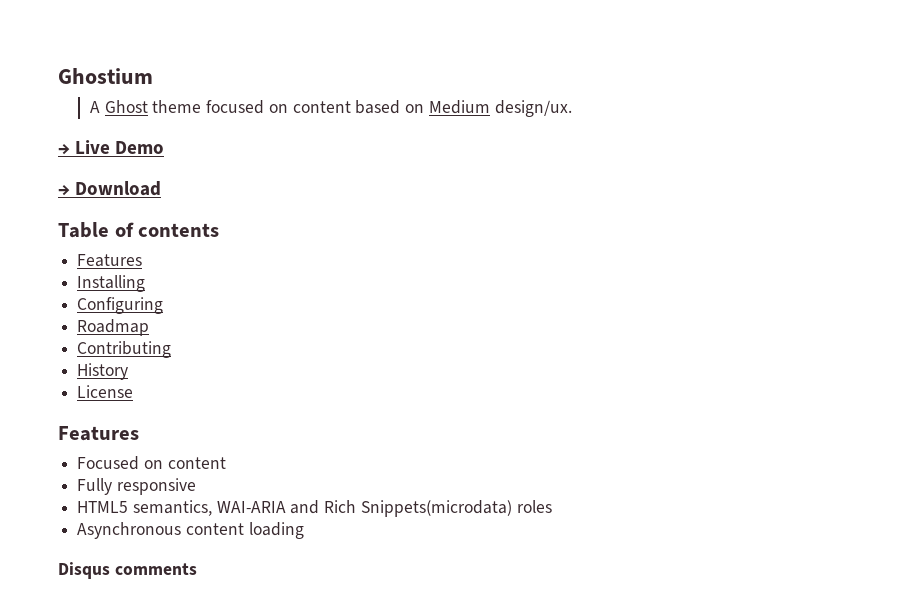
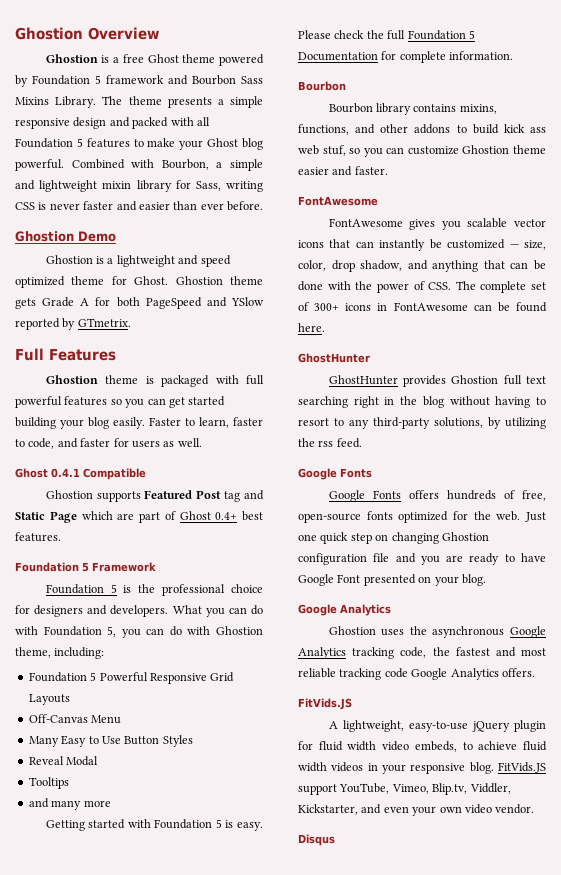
- Ghostium
- A Ghost theme focused on content based on Medium design/ux.
- → Live Demo
- → Download
- Table of contents
- Features
- Installing
- Configuring
- Roadmap
- Contributing
- History
- License
- Features
- Focused on content
- Fully responsive
- HTML5 semantics, WAI-ARIA and Rich Snippets(microdata) roles
- Asynchronous content loading
+ Ghostion Overview
+ Ghostion is a free Ghost theme powered by Foundation 5 framework and Bourbon Sass Mixins Library. The theme presents a simple responsive design and packed with all Foundation 5 features to make your Ghost blog powerful. Combined with Bourbon, a simple and lightweight mixin library for Sass, writing CSS is never faster and easier than ever before.
+ Ghostion Demo
+ Ghostion is a lightweight and speed optimized theme for Ghost. Ghostion theme gets Grade A for both PageSpeed and YSlow reported by GTmetrix.
+ Full Features
+ Ghostion theme is packaged with full powerful features so you can get started building your blog easily. Faster to learn, faster to code, and faster for users as well.
+ Ghost 0.4.1 Compatible
+ Ghostion supports Featured Post tag and Static Page which are part of Ghost 0.4+ best features.
+ Foundation 5 Framework
+ Foundation 5 is the professional choice for designers and developers. What you can do with Foundation 5, you can do with Ghostion theme, including:
+ Foundation 5 Powerful Responsive Grid Layouts
+ Off-Canvas Menu
+ Many Easy to Use Button Styles
+ Reveal Modal
+ Tooltips
+ and many more
+ Getting started with Foundation 5 is easy. Please check the full Foundation 5 Documentation for complete information.
+ Bourbon
+ Bourbon library contains mixins, functions, and other addons to build kick ass web stuf, so you can customize Ghostion theme easier and faster.
+ FontAwesome
+ FontAwesome gives you scalable vector icons that can instantly be customized — size, color, drop shadow, and anything that can be done with the power of CSS. The complete set of 300+ icons in FontAwesome can be found here.
+ GhostHunter
+ GhostHunter provides Ghostion full text searching right in the blog without having to resort to any third-party solutions, by utilizing the rss feed.
+ Google Fonts
+ Google Fonts offers hundreds of free, open-source fonts optimized for the web. Just one quick step on changing Ghostion configuration file and you are ready to have Google Font presented on your blog.
+ Google Analytics
+ Ghostion uses the asynchronous Google Analytics tracking code, the fastest and most reliable tracking code Google Analytics offers.
+ FitVids.JS
+ A lightweight, easy-to-use jQuery plugin for fluid width video embeds, to achieve fluid width videos in your responsive blog. FitVids.JS support YouTube, Vimeo, Blip.tv, Viddler, Kickstarter, and even your own video vendor.
- Disqus comments
+ Disqus

